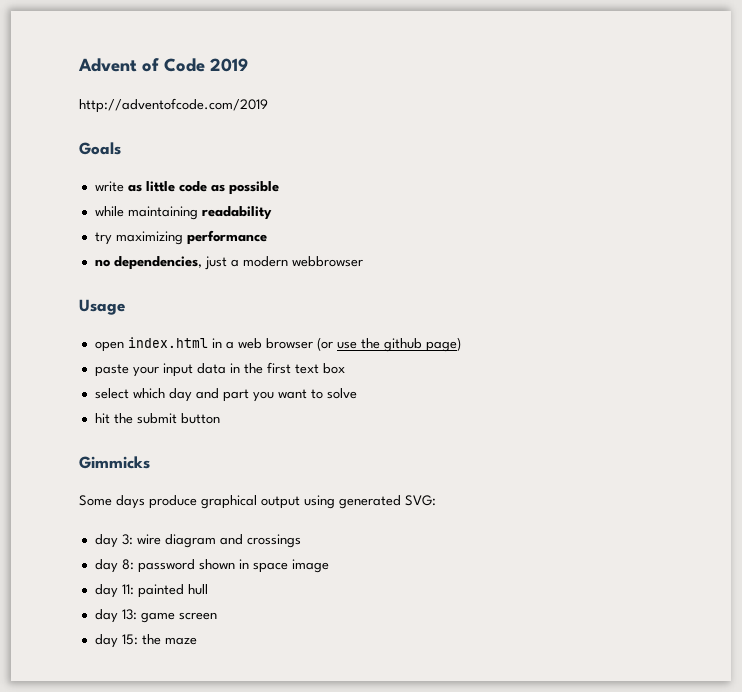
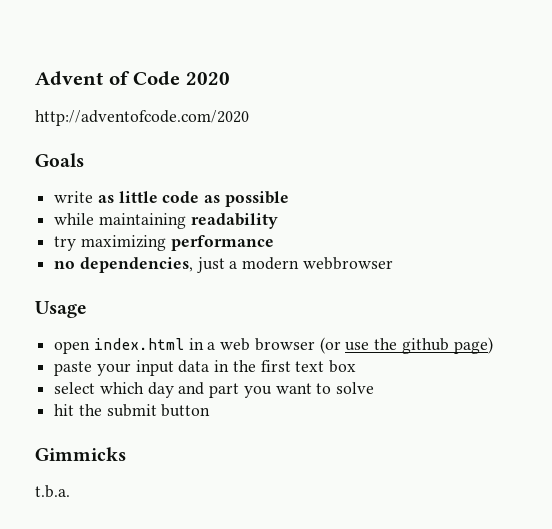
- Advent of Code 2019
- http://adventofcode.com/2019
+ Advent of Code 2020
+ http://adventofcode.com/2020
- Some days produce graphical output using generated SVG:
- day 3: wire diagram and crossings
- day 8: password shown in space image
- day 11: painted hull
- day 13: game screen
- day 15: the maze
+ t.b.a.

